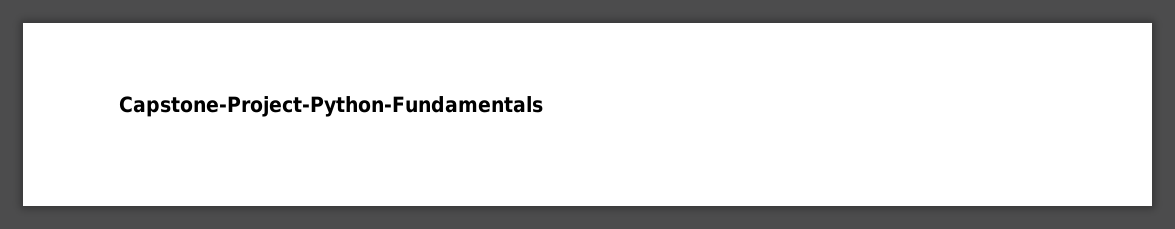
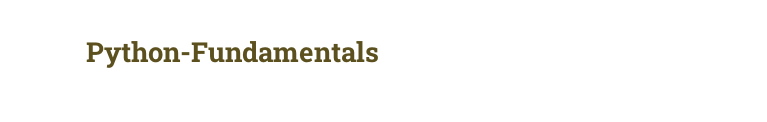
- Capstone-Project-Python-Fundamentals
+ Python-Fundamentals

